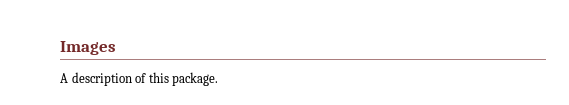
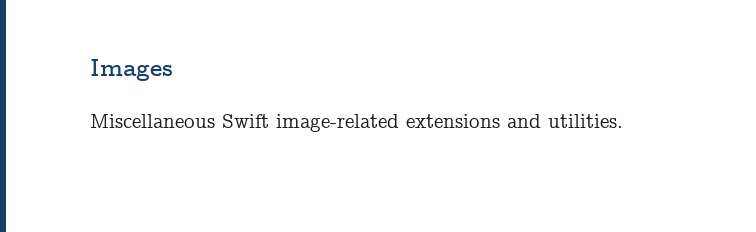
- A description of this package.
+ Miscellaneous Swift image-related extensions and utilities.

